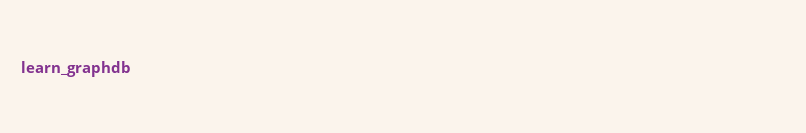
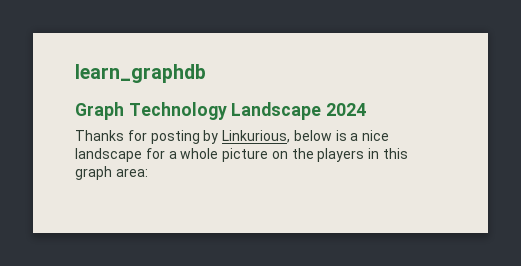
+ Graph Technology Landscape 2024
+ Thanks for posting by Linkurious, below is a nice landscape for a whole picture on the players in this graph area:

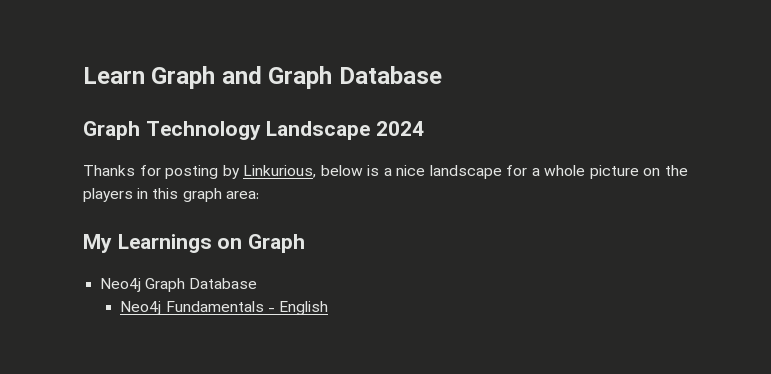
- learn_graphdb
+ Learn Graph and Graph Database
+ My Learnings on Graph
+ Neo4j Graph Database
+ Neo4j Fundamentals - English

